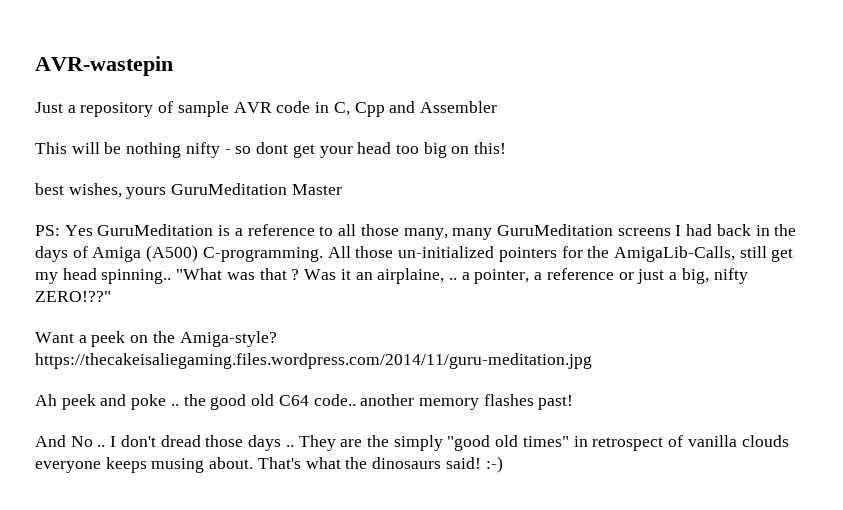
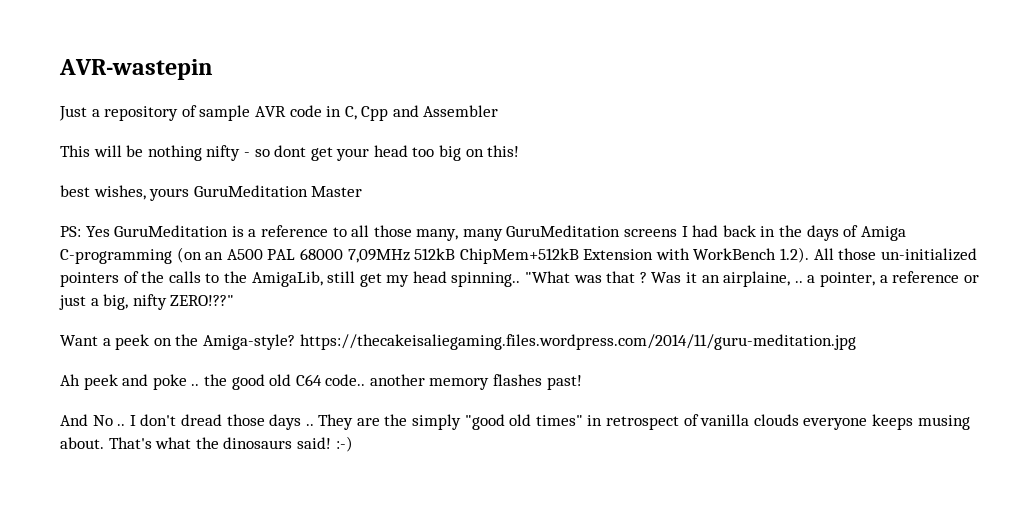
- PS: Yes GuruMeditation is a reference to all those many, many GuruMeditation screens I had back in the days of Amiga (A500) C-programming. All those un-initialized pointers for the AmigaLib-Calls, still get my head spinning..
+ PS: Yes GuruMeditation is a reference to all those many, many GuruMeditation screens I had back in the days of Amiga C-programming (on an A500 PAL 68000 7,09MHz 512kB ChipMem+512kB Extension with WorkBench 1.2). All those un-initialized pointers of the calls to the AmigaLib, still get my head spinning..

